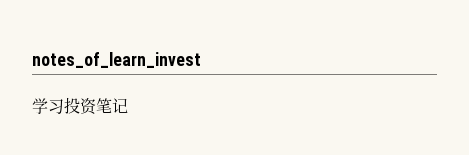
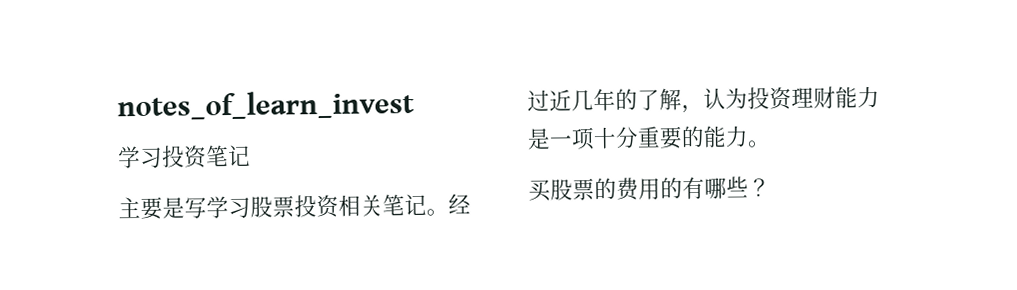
+ 主要是写学习股票投资相关笔记。经过近几年的了解，认为投资理财能力是一项十分重要的能力。
+ 买股票的费用的有哪些？

